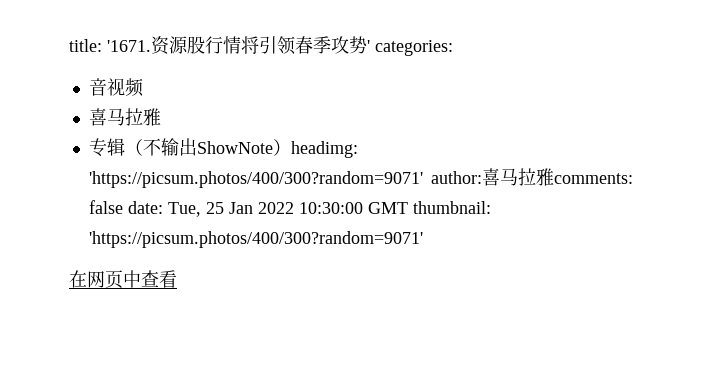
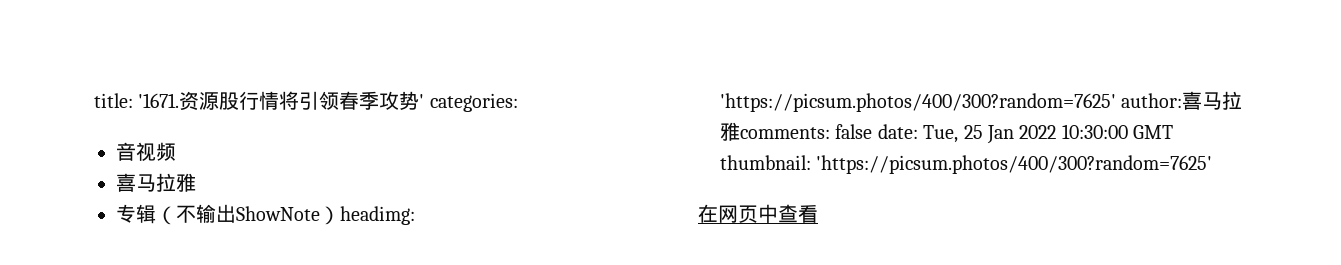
- 专辑（不输出ShowNote）headimg: 'https://picsum.photos/400/300?random=9071' author:喜马拉雅comments: false date: Tue, 25 Jan 2022 10:30:00 GMT thumbnail: 'https://picsum.photos/400/300?random=9071'
+ 专辑（不输出ShowNote）headimg: 'https://picsum.photos/400/300?random=7625' author:喜马拉雅comments: false date: Tue, 25 Jan 2022 10:30:00 GMT thumbnail: 'https://picsum.photos/400/300?random=7625'

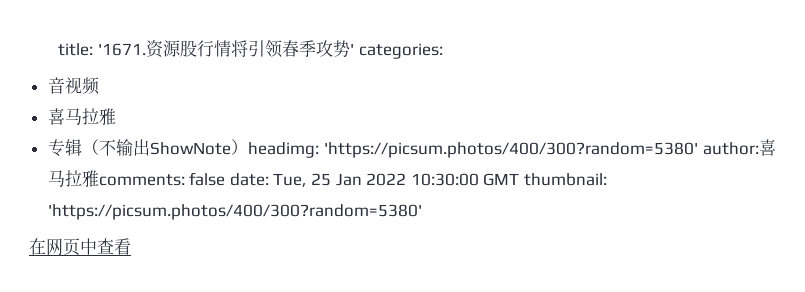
- 专辑（不输出ShowNote）headimg: 'https://picsum.photos/400/300?random=7625' author:喜马拉雅comments: false date: Tue, 25 Jan 2022 10:30:00 GMT thumbnail: 'https://picsum.photos/400/300?random=7625'
+ 专辑（不输出ShowNote）headimg: 'https://picsum.photos/400/300?random=5380' author:喜马拉雅comments: false date: Tue, 25 Jan 2022 10:30:00 GMT thumbnail: 'https://picsum.photos/400/300?random=5380'

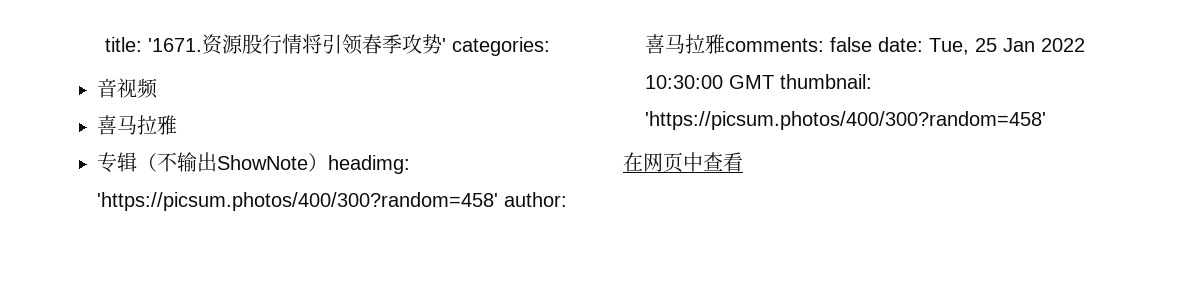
- 专辑（不输出ShowNote）headimg: 'https://picsum.photos/400/300?random=5380' author:喜马拉雅comments: false date: Tue, 25 Jan 2022 10:30:00 GMT thumbnail: 'https://picsum.photos/400/300?random=5380'
+ 专辑（不输出ShowNote）headimg: 'https://picsum.photos/400/300?random=458' author:喜马拉雅comments: false date: Tue, 25 Jan 2022 10:30:00 GMT thumbnail: 'https://picsum.photos/400/300?random=458'

